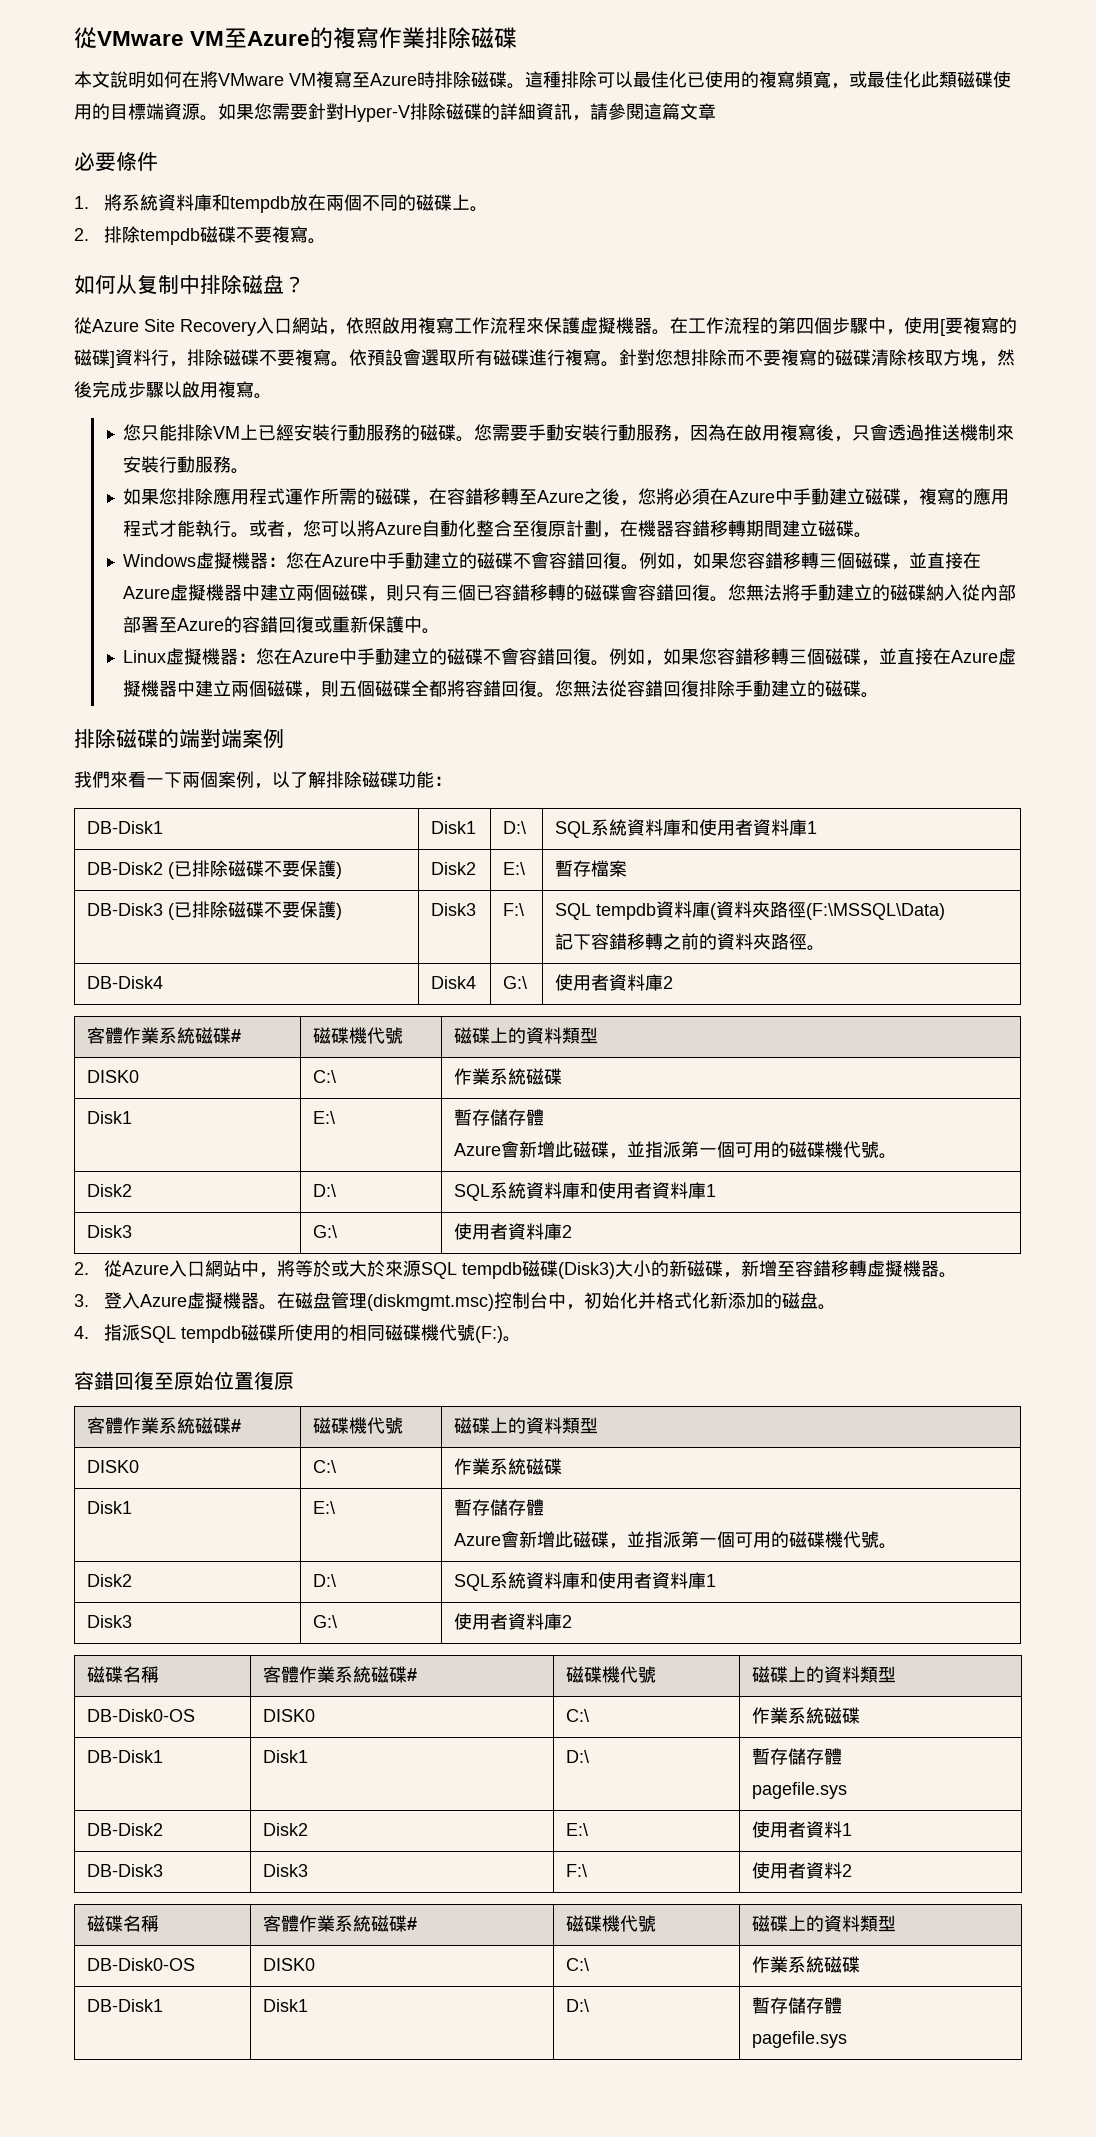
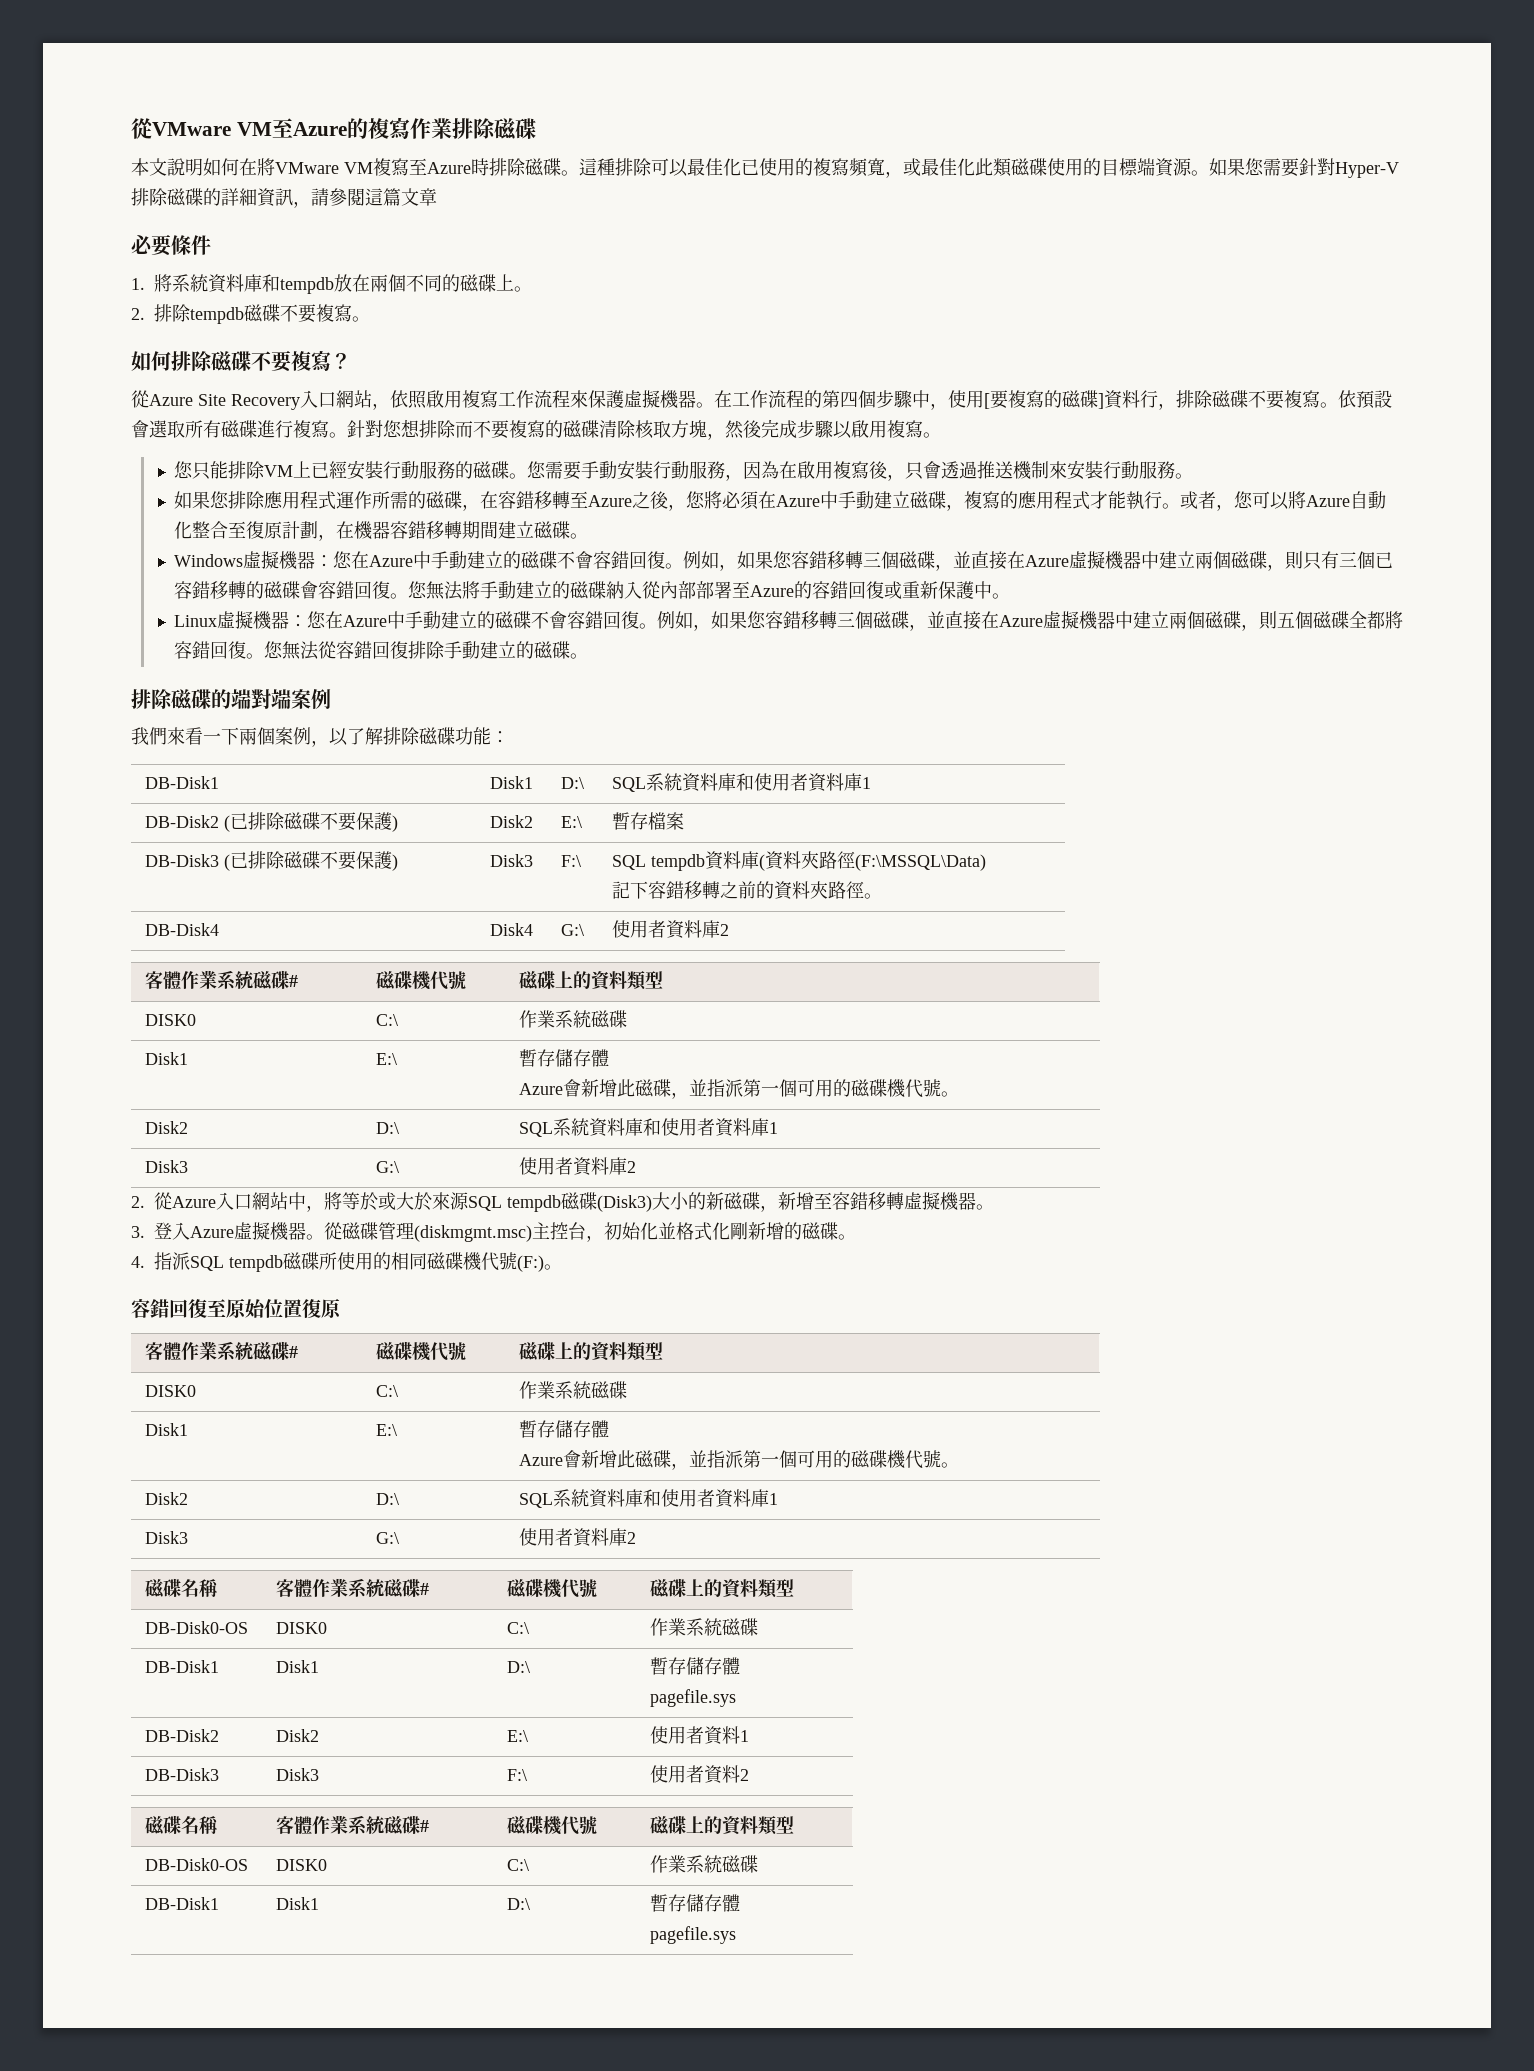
- 如何从复制中排除磁盘？
+ 如何排除磁碟不要複寫？
- 在磁盘管理(diskmgmt.msc)控制台中，初始化并格式化新添加的磁盘。
+ 從磁碟管理(diskmgmt.msc)主控台，初始化並格式化剛新增的磁碟。

